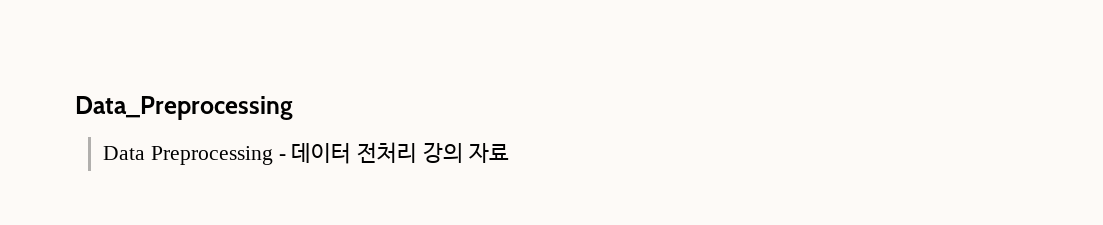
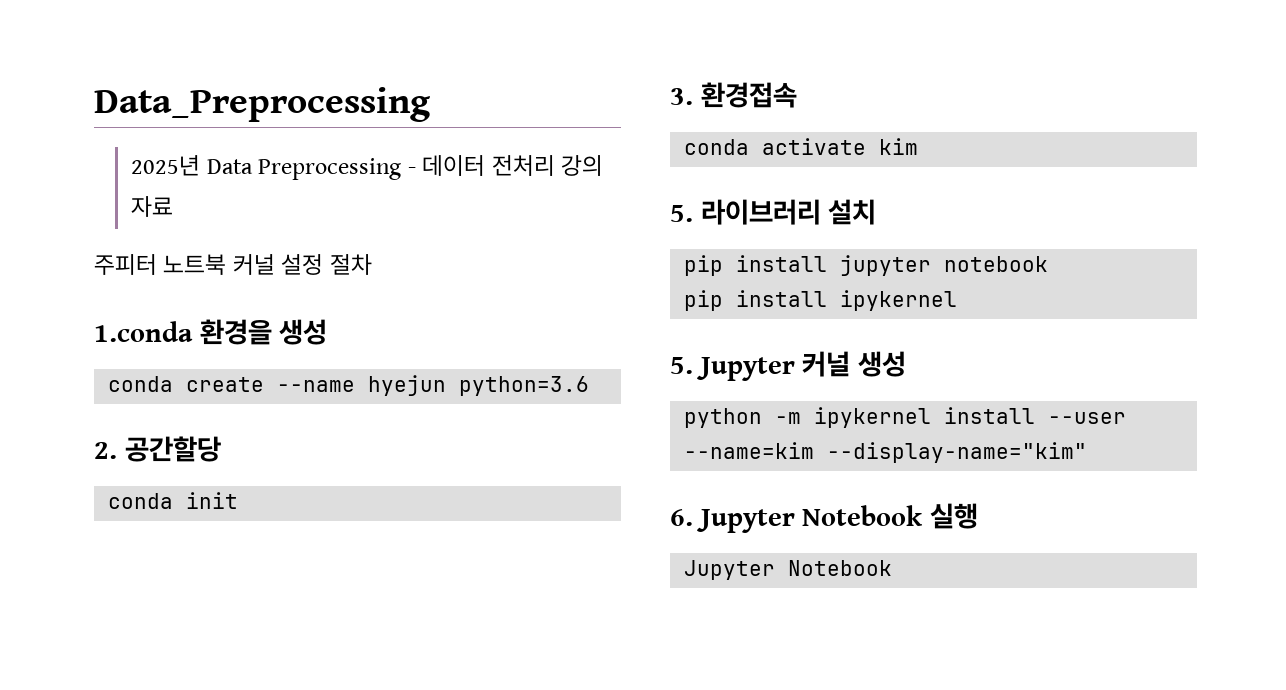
- Data Preprocessing - 데이터 전처리 강의 자료
+ 2025년 Data Preprocessing - 데이터 전처리 강의 자료
+ 주피터 노트북 커널 설정 절차
+ 1.conda 환경을 생성
+ conda create --name hyejun python=3.6
+ 2. 공간할당
+ conda init
+ 3. 환경접속
+ conda activate kim
+ 5. 라이브러리 설치
+ pip install jupyter notebook
+ pip install ipykernel
+ 5. Jupyter 커널 생성
+ python -m ipykernel install --user --name=kim --display-name="kim"
+ 6. Jupyter Notebook 실행
+ Jupyter Notebook

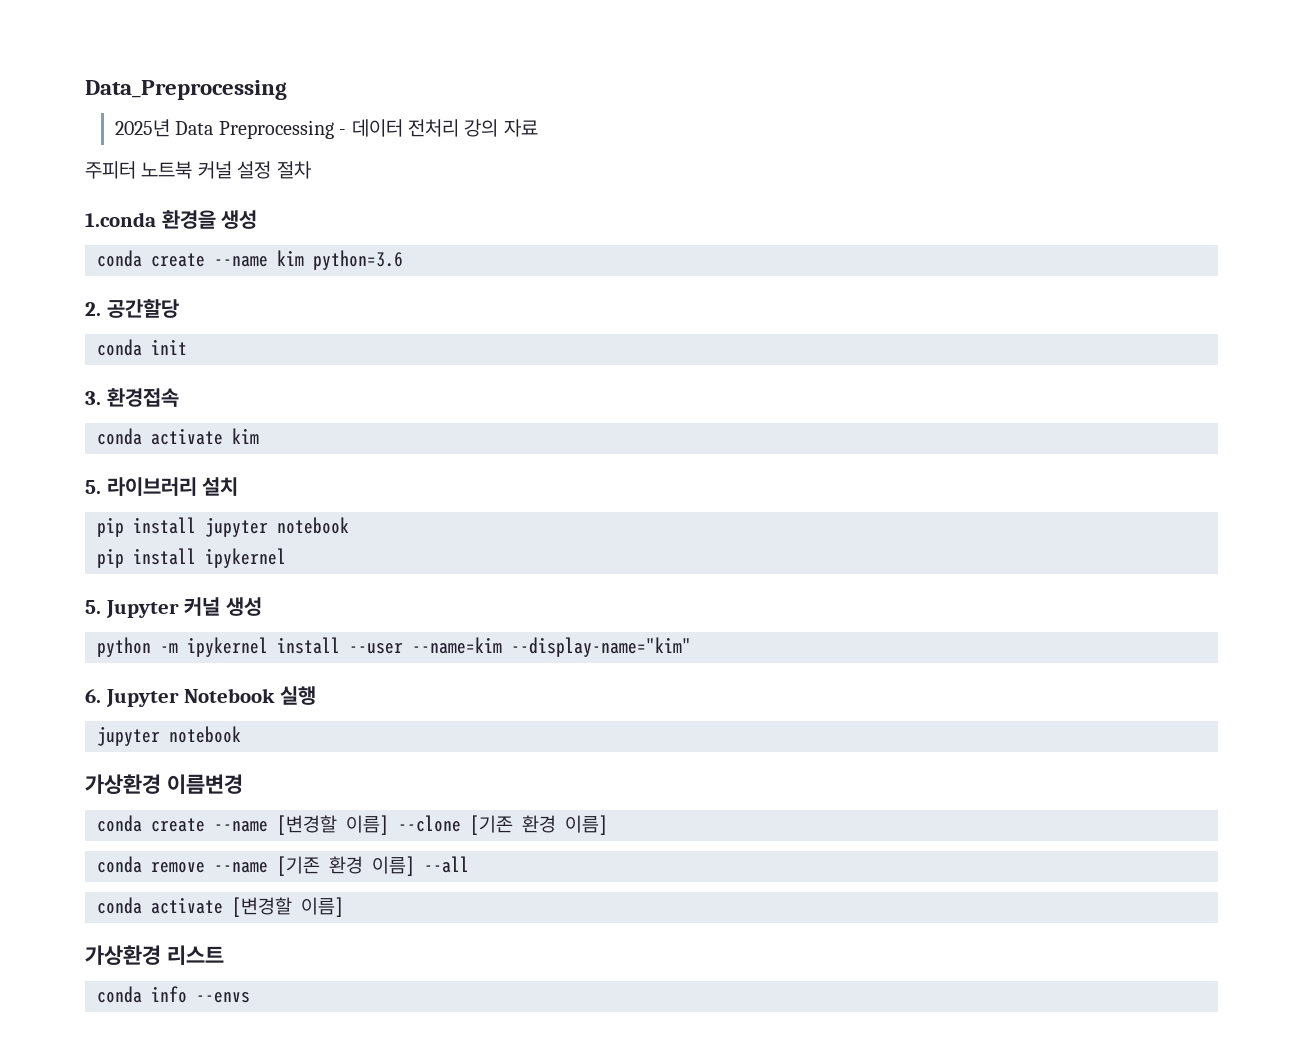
- conda create --name hyejun python=3.6
+ conda create --name kim python=3.6
  6. Jupyter Notebook 실행
- Jupyter Notebook
+ jupyter notebook
+ 가상환경 이름변경
+ conda create --name [변경할 이름] --clone [기존 환경 이름]
+ conda remove --name [기존 환경 이름] --all
+ conda activate [변경할 이름]
+ 가상환경 리스트
+ conda info --envs

